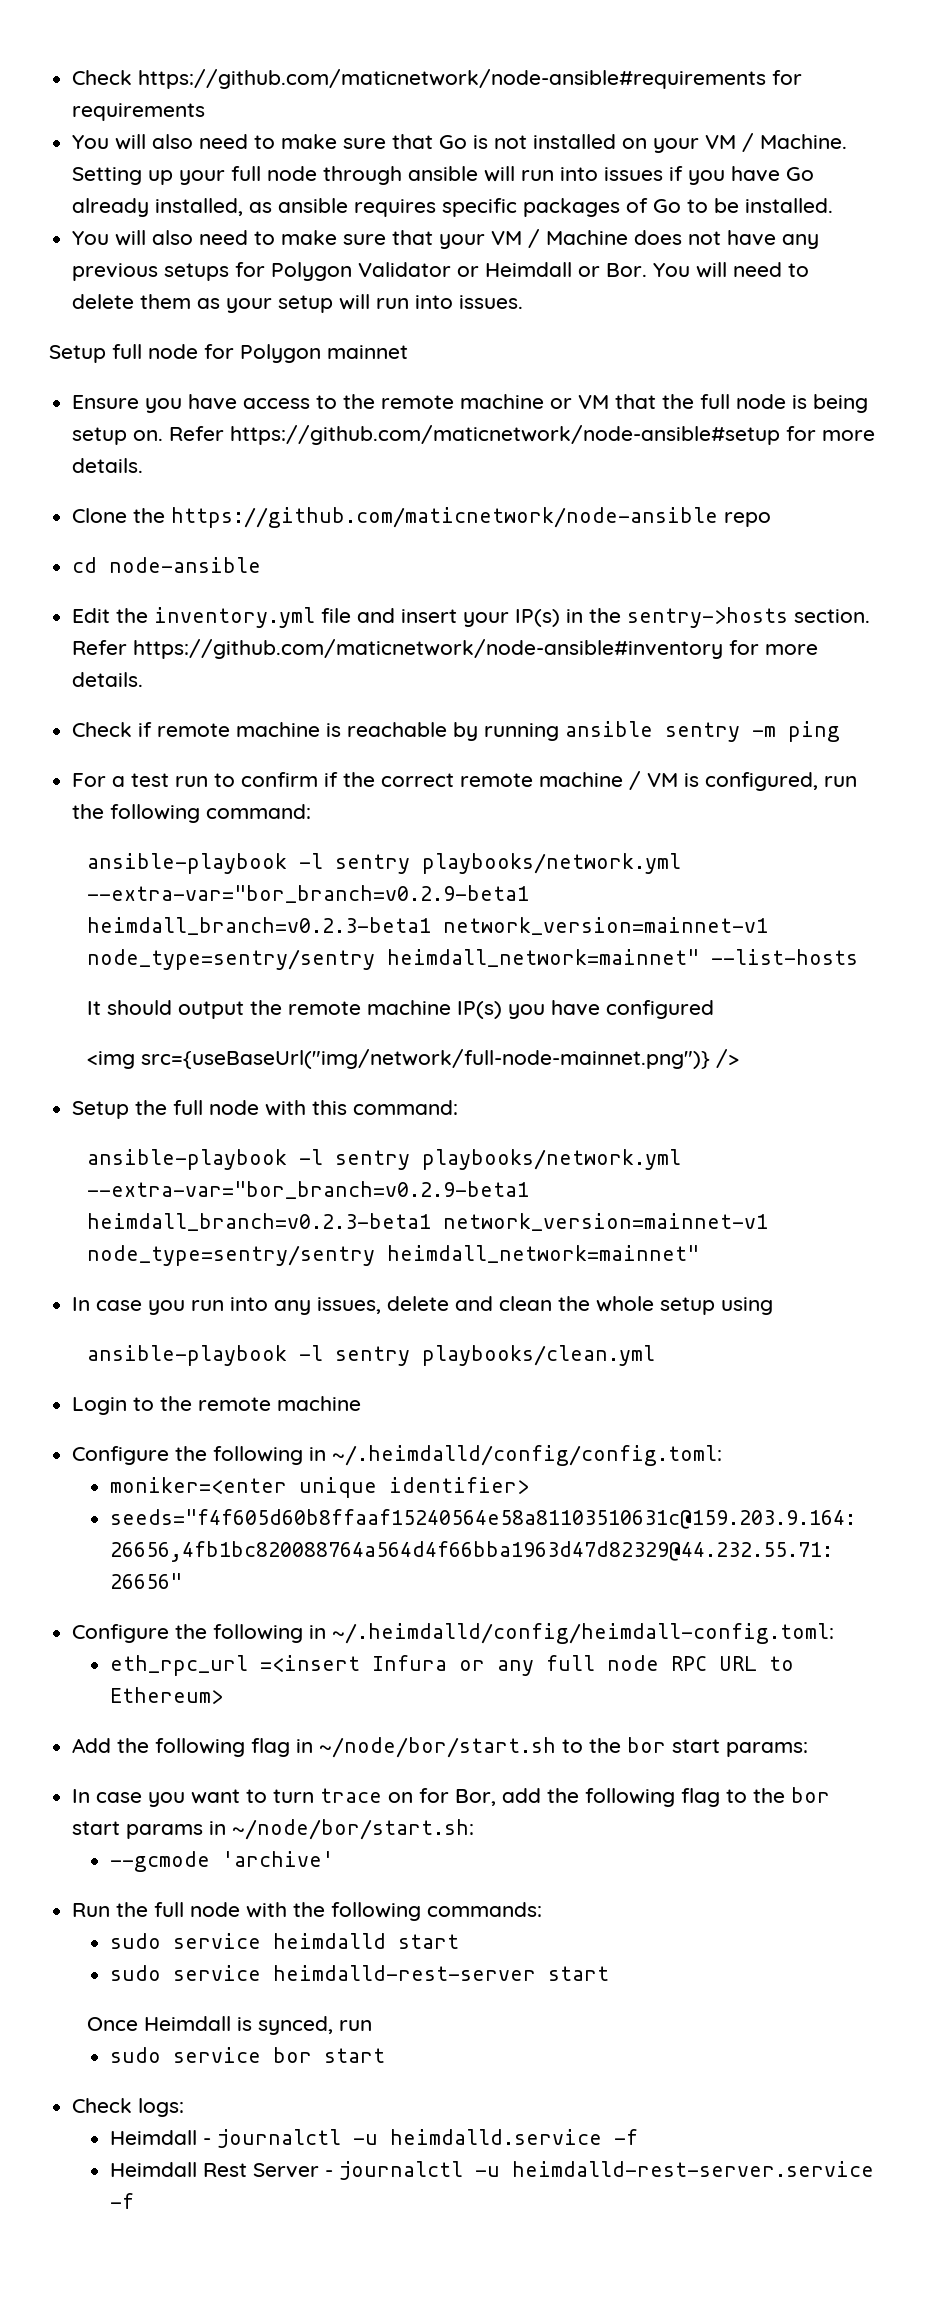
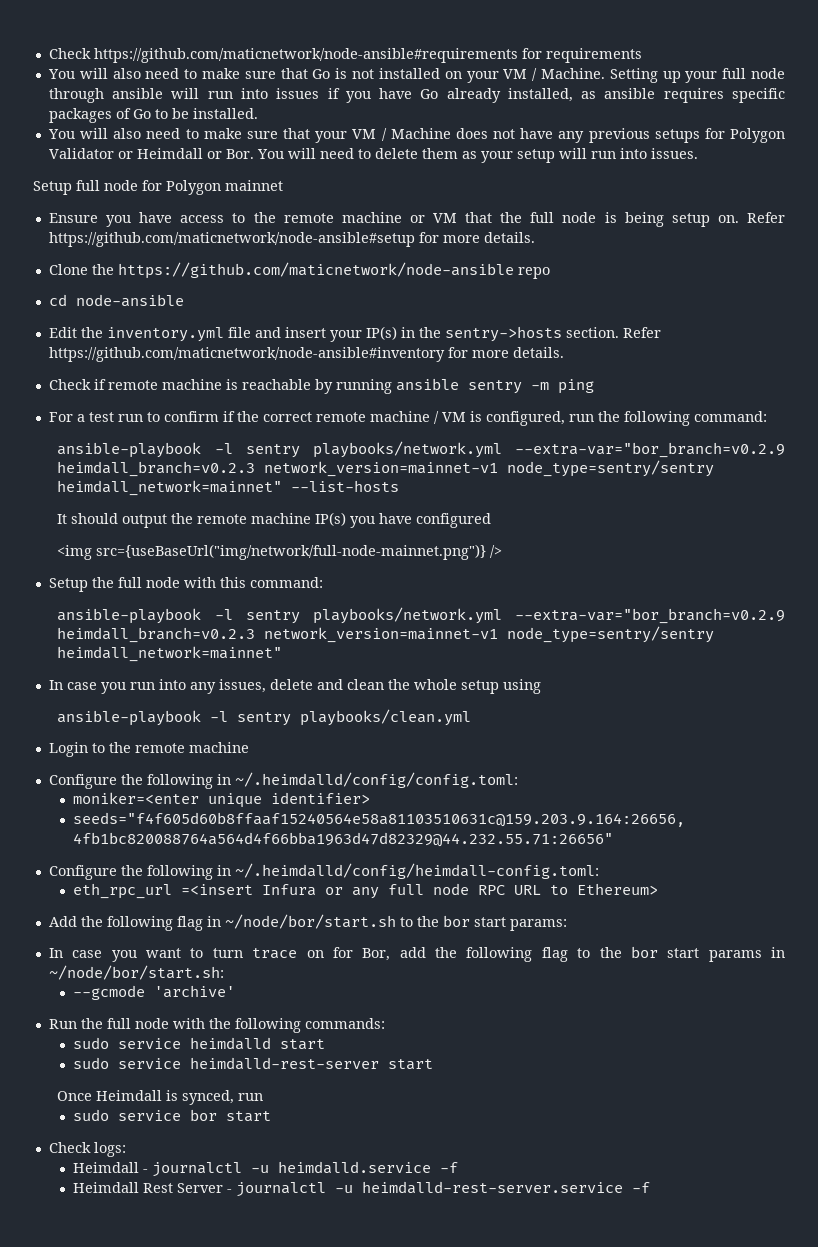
- ansible-playbook -l sentry playbooks/network.yml --extra-var="bor_branch=v0.2.9-beta1 heimdall_branch=v0.2.3-beta1 network_version=mainnet-v1 node_type=sentry/sentry heimdall_network=mainnet" --list-hosts
+ ansible-playbook -l sentry playbooks/network.yml --extra-var="bor_branch=v0.2.9 heimdall_branch=v0.2.3 network_version=mainnet-v1 node_type=sentry/sentry heimdall_network=mainnet" --list-hosts
  Setup the full node with this command:
- ansible-playbook -l sentry playbooks/network.yml --extra-var="bor_branch=v0.2.9-beta1 heimdall_branch=v0.2.3-beta1 network_version=mainnet-v1 node_type=sentry/sentry heimdall_network=mainnet"
+ ansible-playbook -l sentry playbooks/network.yml --extra-var="bor_branch=v0.2.9 heimdall_branch=v0.2.3 network_version=mainnet-v1 node_type=sentry/sentry heimdall_network=mainnet"

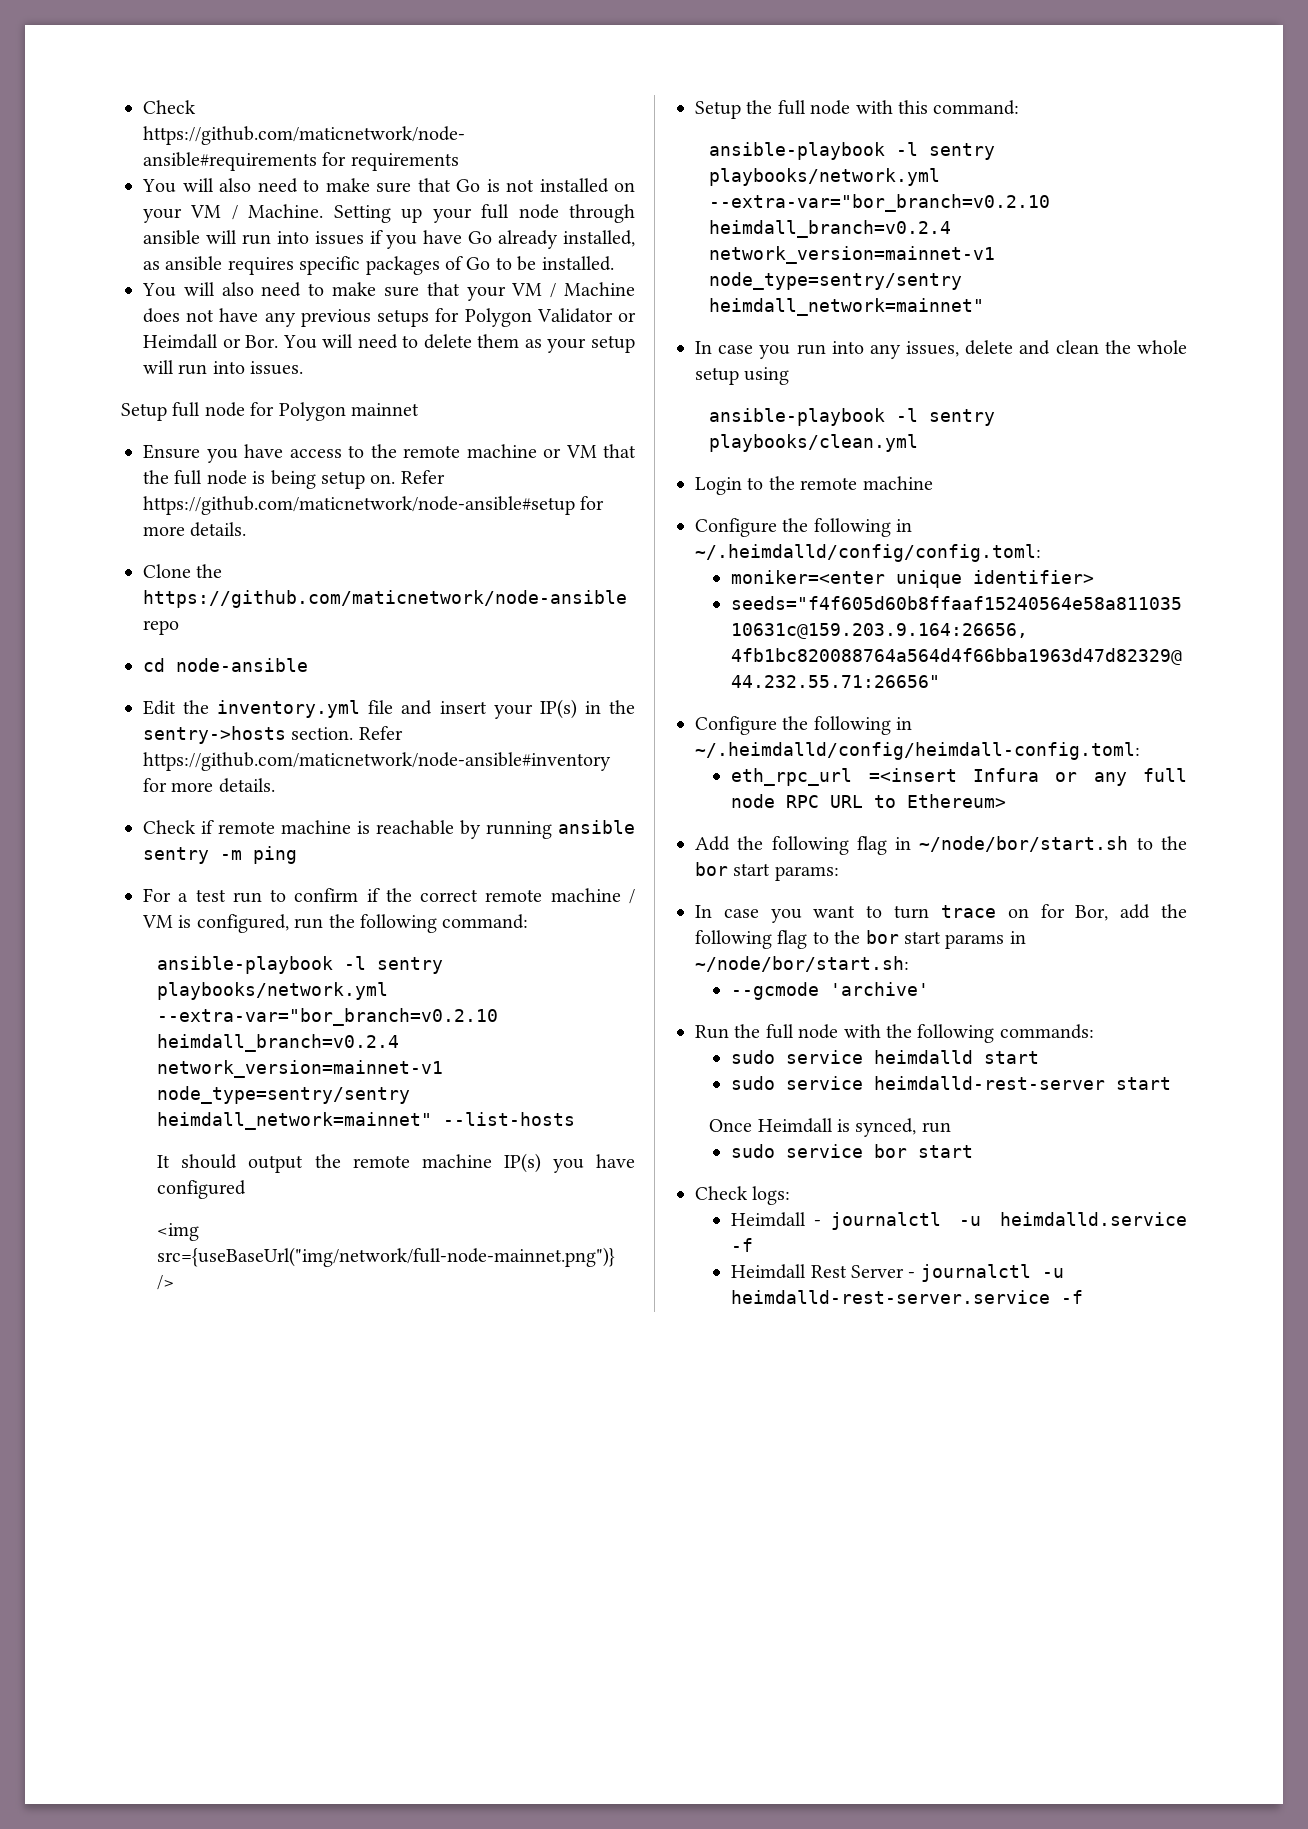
- ansible-playbook -l sentry playbooks/network.yml --extra-var="bor_branch=v0.2.9 heimdall_branch=v0.2.3 network_version=mainnet-v1 node_type=sentry/sentry heimdall_network=mainnet" --list-hosts
+ ansible-playbook -l sentry playbooks/network.yml --extra-var="bor_branch=v0.2.10 heimdall_branch=v0.2.4 network_version=mainnet-v1 node_type=sentry/sentry heimdall_network=mainnet" --list-hosts
  Setup the full node with this command:
- ansible-playbook -l sentry playbooks/network.yml --extra-var="bor_branch=v0.2.9 heimdall_branch=v0.2.3 network_version=mainnet-v1 node_type=sentry/sentry heimdall_network=mainnet"
+ ansible-playbook -l sentry playbooks/network.yml --extra-var="bor_branch=v0.2.10 heimdall_branch=v0.2.4 network_version=mainnet-v1 node_type=sentry/sentry heimdall_network=mainnet"

